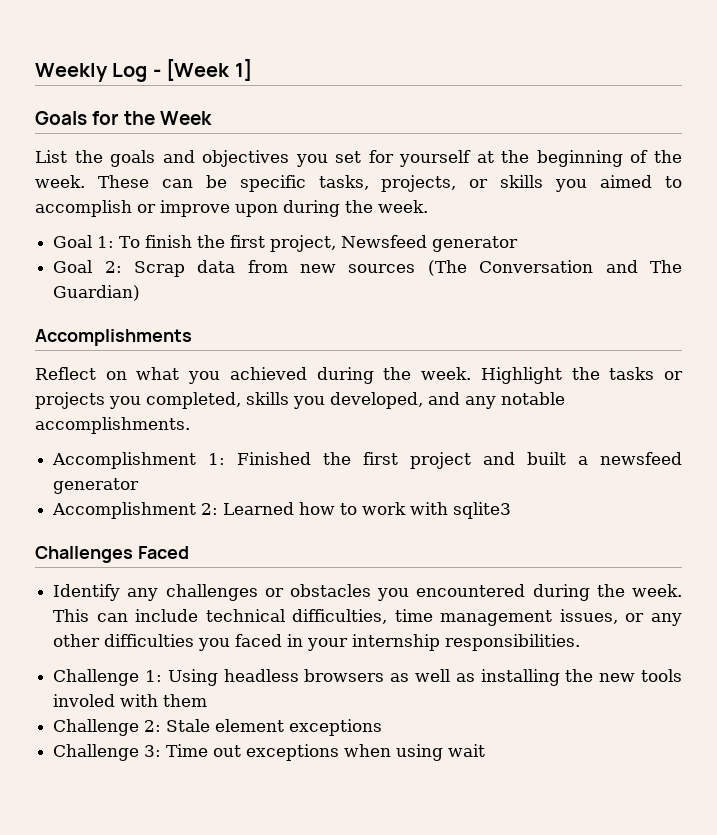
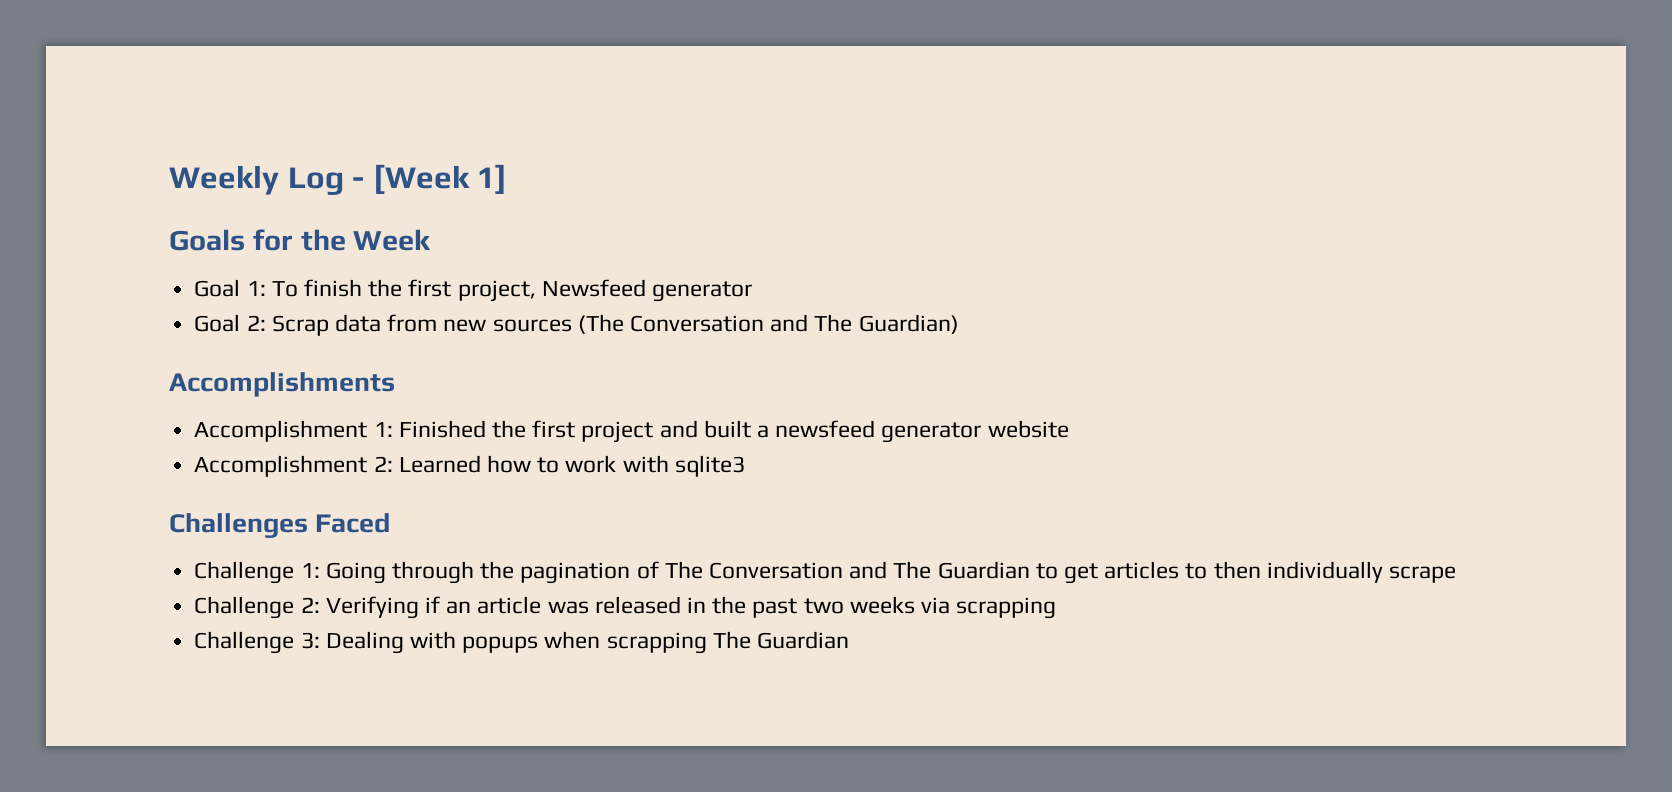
- List the goals and objectives you set for yourself at the beginning of the week. These can be specific tasks, projects, or skills you aimed to accomplish or improve upon during the week.
- Reflect on what you achieved during the week. Highlight the tasks or projects you completed, skills you developed, and any notable accomplishments.
- Accomplishment 1: Finished the first project and built a newsfeed generator
+ Accomplishment 1: Finished the first project and built a newsfeed generator website
- Identify any challenges or obstacles you encountered during the week. This can include technical difficulties, time management issues, or any other difficulties you faced in your internship responsibilities.
- Challenge 1: Using headless browsers as well as installing the new tools involed with them
- Challenge 2: Stale element exceptions
- Challenge 3: Time out exceptions when using wait
+ Challenge 1: Going through the pagination of The Conversation and The Guardian to get articles to then individually scrape
+ Challenge 2: Verifying if an article was released in the past two weeks via scrapping
+ Challenge 3: Dealing with popups when scrapping The Guardian

